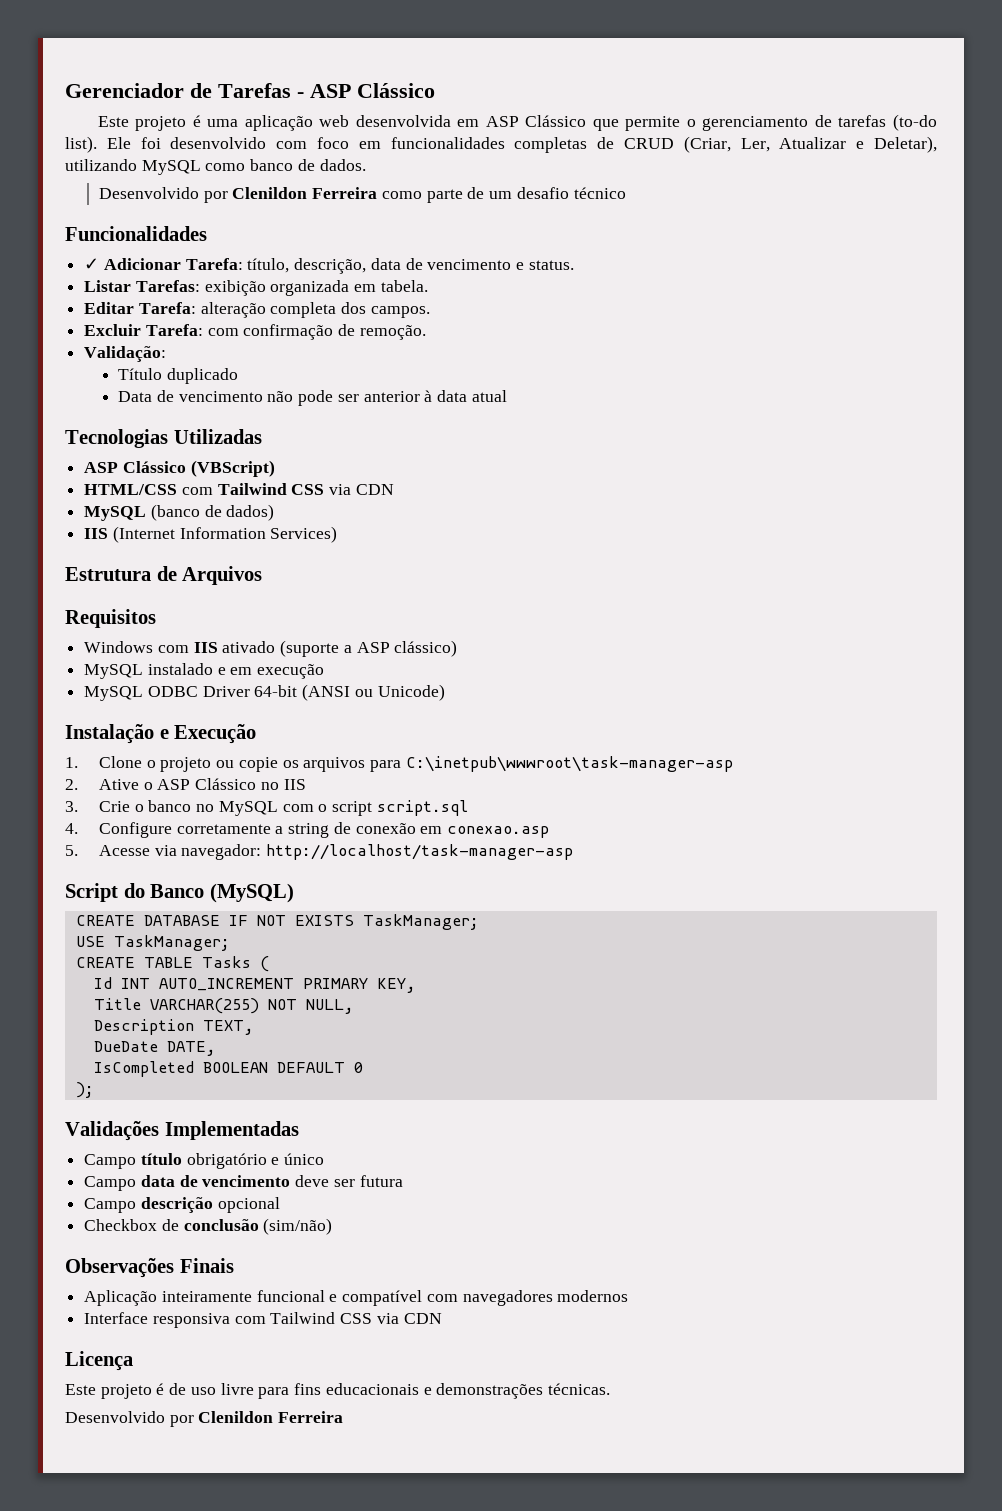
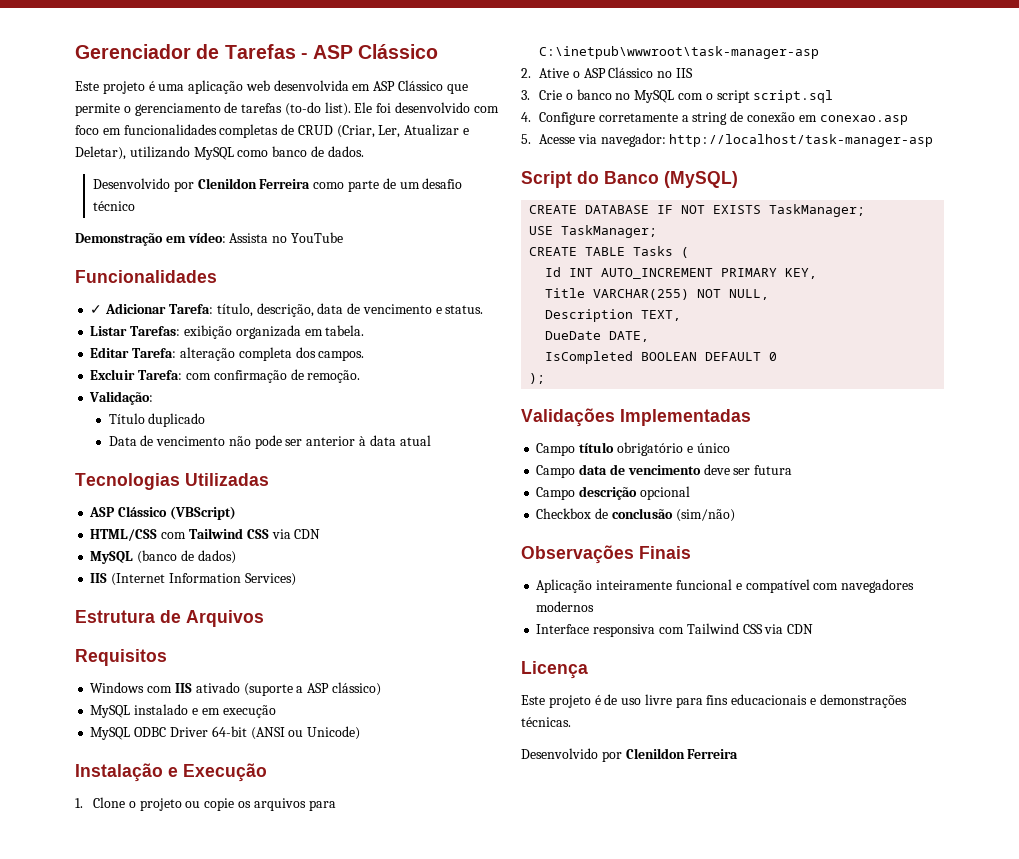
+ Demonstração em vídeo: Assista no YouTube

